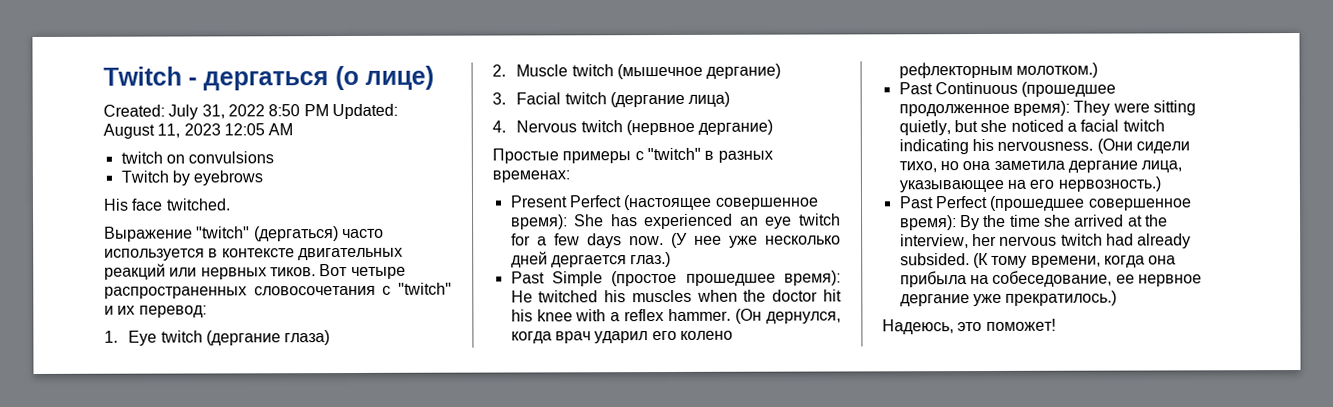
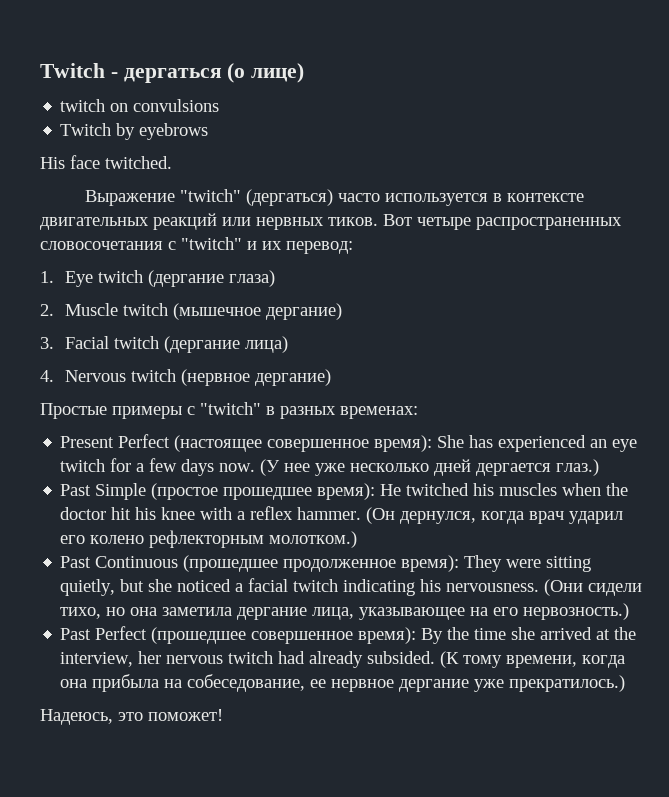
- Created: July 31, 2022 8:50 PM Updated: August 11, 2023 12:05 AM

